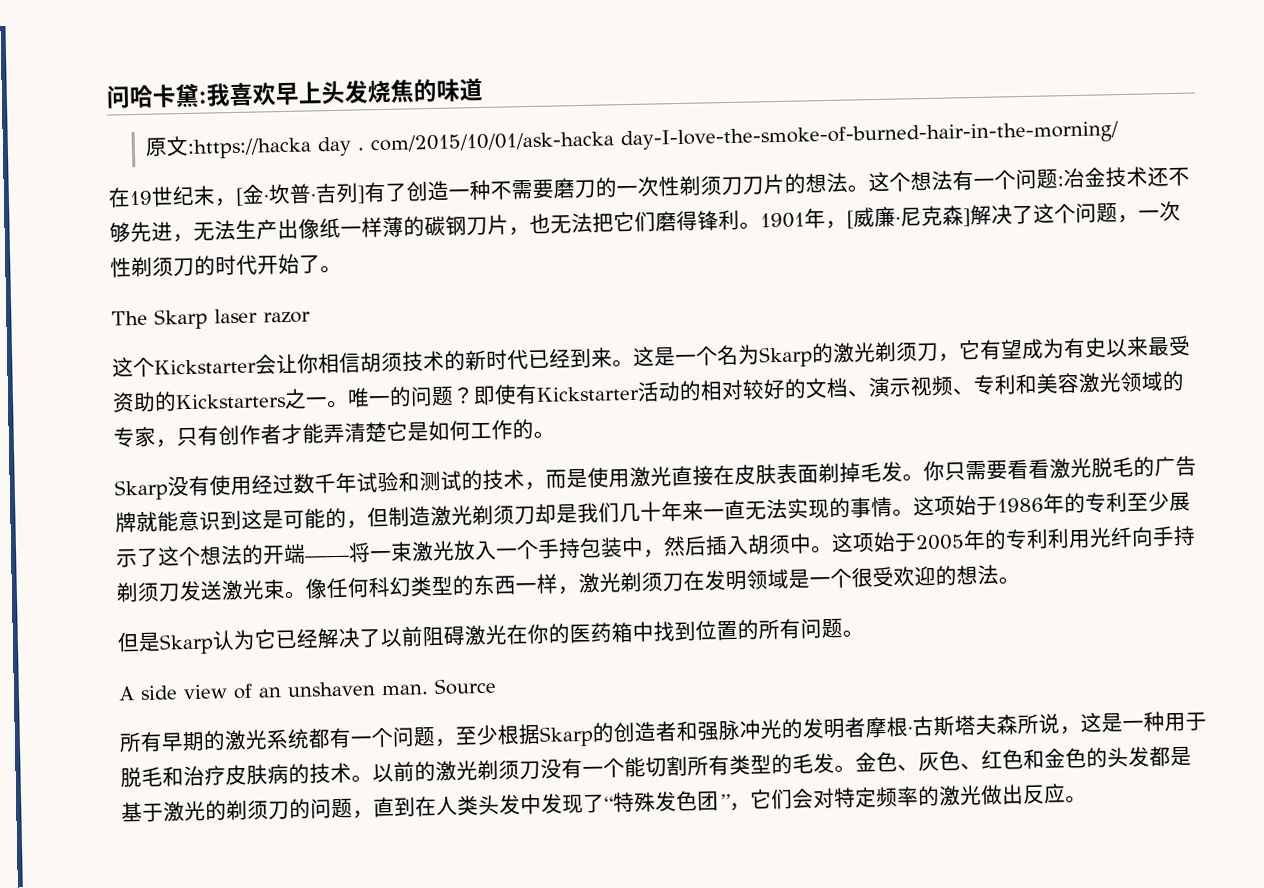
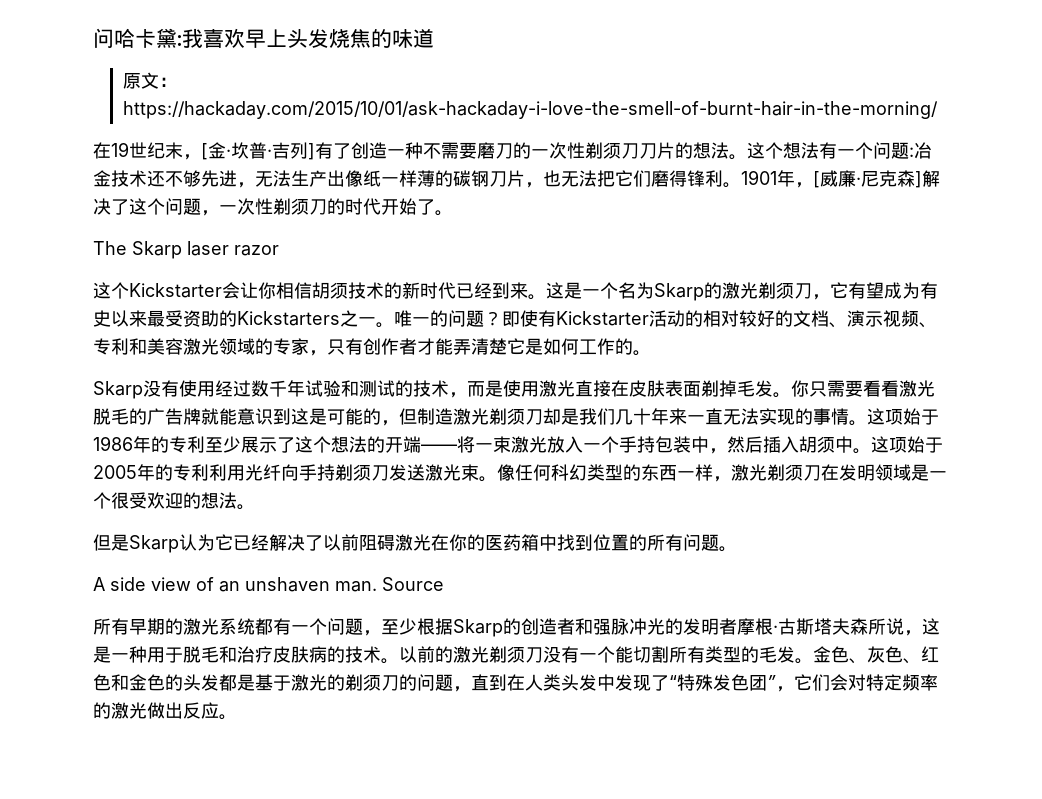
- 原文:https://hacka day . com/2015/10/01/ask-hacka day-I-love-the-smoke-of-burned-hair-in-the-morning/
+ 原文：https://hackaday.com/2015/10/01/ask-hackaday-i-love-the-smell-of-burnt-hair-in-the-morning/

